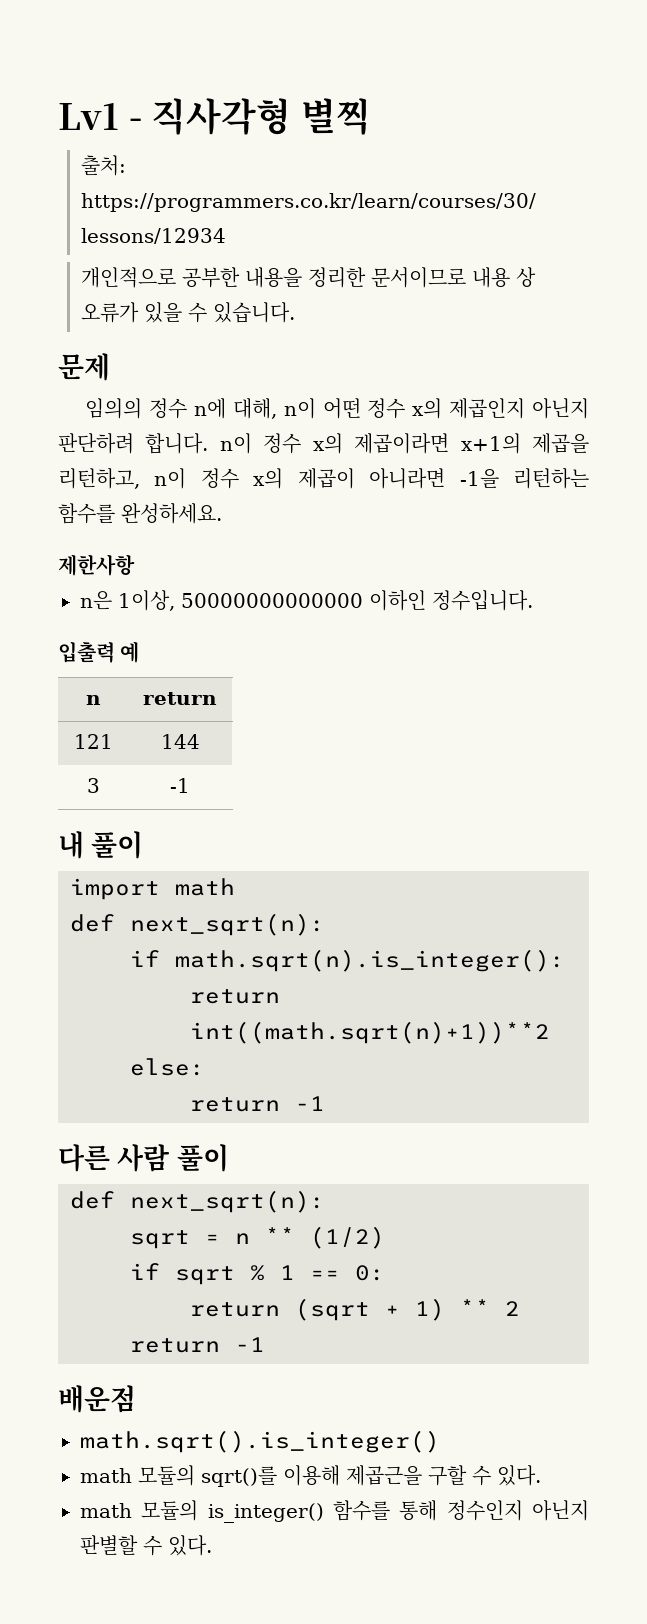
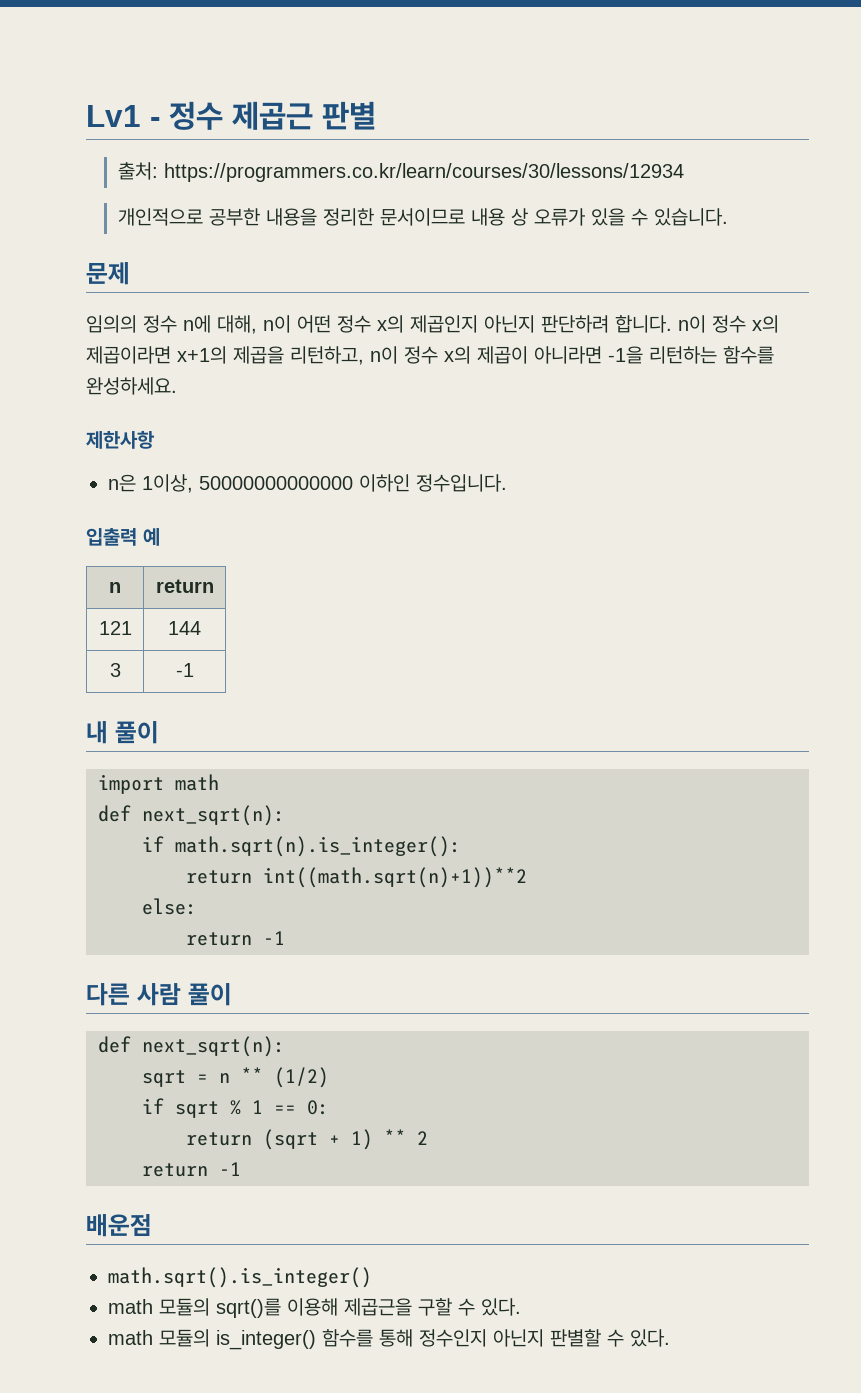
- Lv1 - 직사각형 별찍
+ Lv1 - 정수 제곱근 판별

